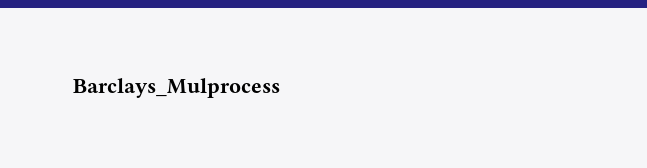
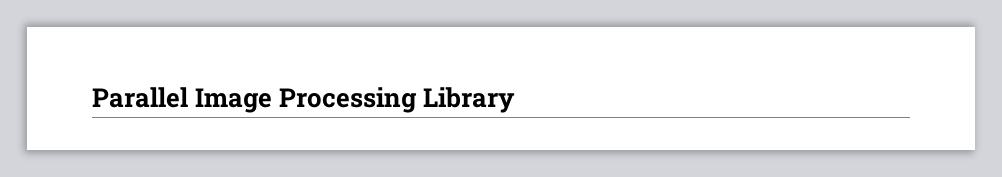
- Barclays_Mulprocess
+ Parallel Image Processing Library

